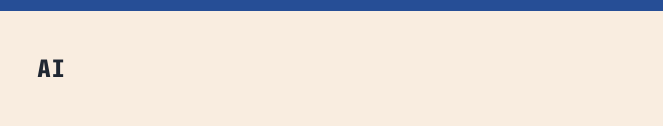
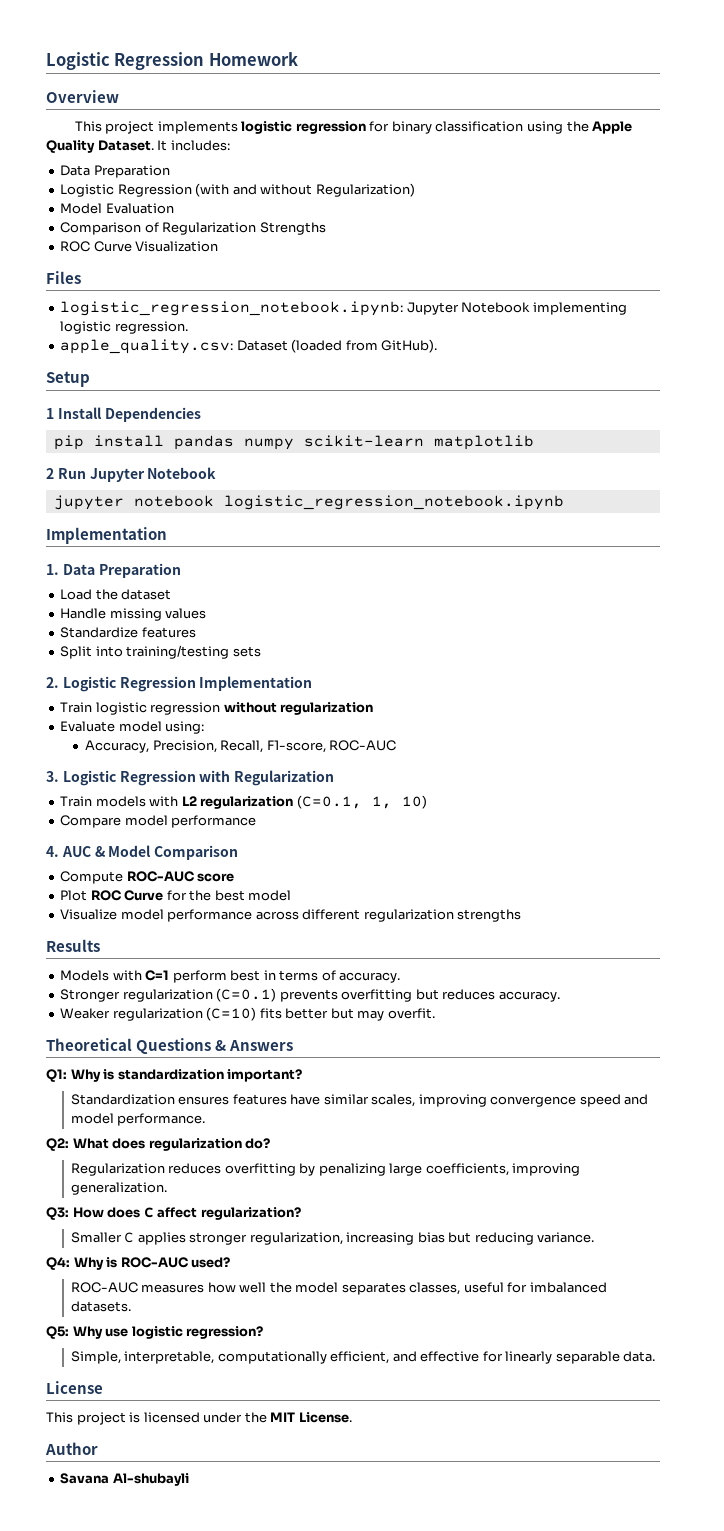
- AI
+ Logistic Regression Homework
+ Overview
+ This project implements logistic regression for binary classification using the Apple Quality Dataset. It includes:
+ Data Preparation
+ Logistic Regression (with and without Regularization)
+ Model Evaluation
+ Comparison of Regularization Strengths
+ ROC Curve Visualization
+ Files
+ logistic_regression_notebook.ipynb: Jupyter Notebook implementing logistic regression.
+ apple_quality.csv: Dataset (loaded from GitHub).
+ Setup
+ 1 Install Dependencies
+ pip install pandas numpy scikit-learn matplotlib
+ 2 Run Jupyter Notebook
+ jupyter notebook logistic_regression_notebook.ipynb
+ Implementation
+ 1. Data Preparation
+ Load the dataset
+ Handle missing values
+ Standardize features
+ Split into training/testing sets
+ 2. Logistic Regression Implementation
+ Train logistic regression without regularization
+ Evaluate model using:
+ Accuracy, Precision, Recall, F1-score, ROC-AUC
+ 3. Logistic Regression with Regularization
+ Train models with L2 regularization (C=0.1, 1, 10)
+ Compare model performance
+ 4. AUC & Model Comparison
+ Compute ROC-AUC score
+ Plot ROC Curve for the best model
+ Visualize model performance across different regularization strengths
+ Results
+ Models with C=1 perform best in terms of accuracy.
+ Stronger regularization (C=0.1) prevents overfitting but reduces accuracy.
+ Weaker regularization (C=10) fits better but may overfit.
+ Theoretical Questions & Answers
+ Q1: Why is standardization important?
+ Standardization ensures features have similar scales, improving convergence speed and model performance.
+ Q2: What does regularization do?
+ Regularization reduces overfitting by penalizing large coefficients, improving generalization.
+ Q3: How does C affect regularization?
+ Smaller C applies stronger regularization, increasing bias but reducing variance.
+ Q4: Why is ROC-AUC used?
+ ROC-AUC measures how well the model separates classes, useful for imbalanced datasets.
+ Q5: Why use logistic regression?
+ Simple, interpretable, computationally efficient, and effective for linearly separable data.
+ License
+ This project is licensed under the MIT License.
+ Author
+ Savana Al-shubayli

